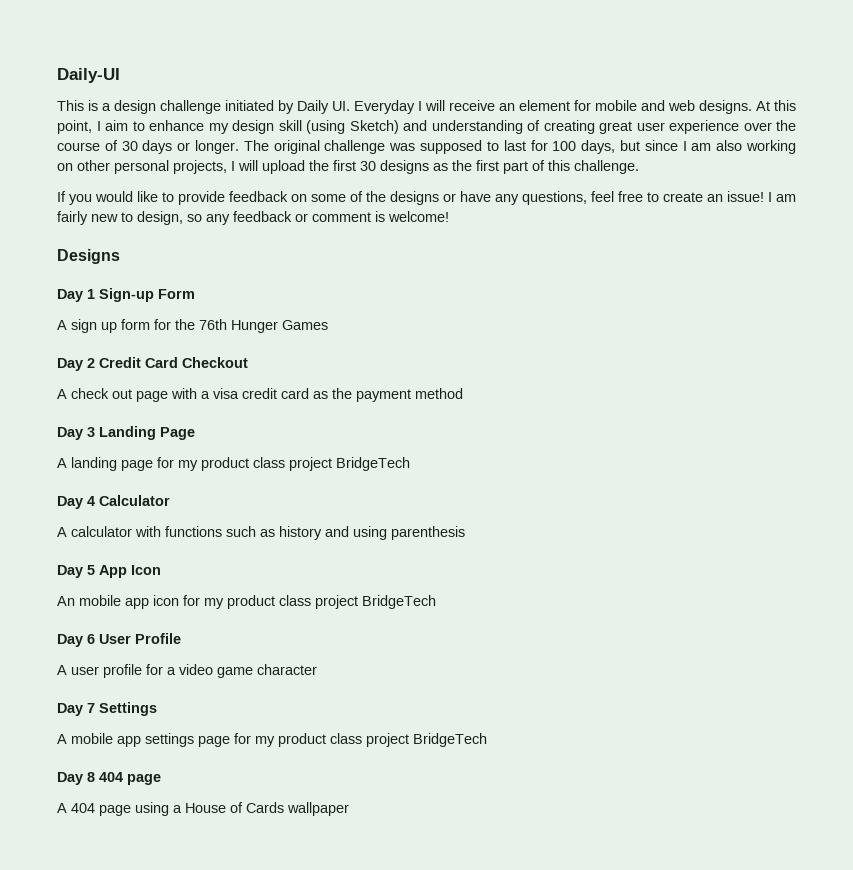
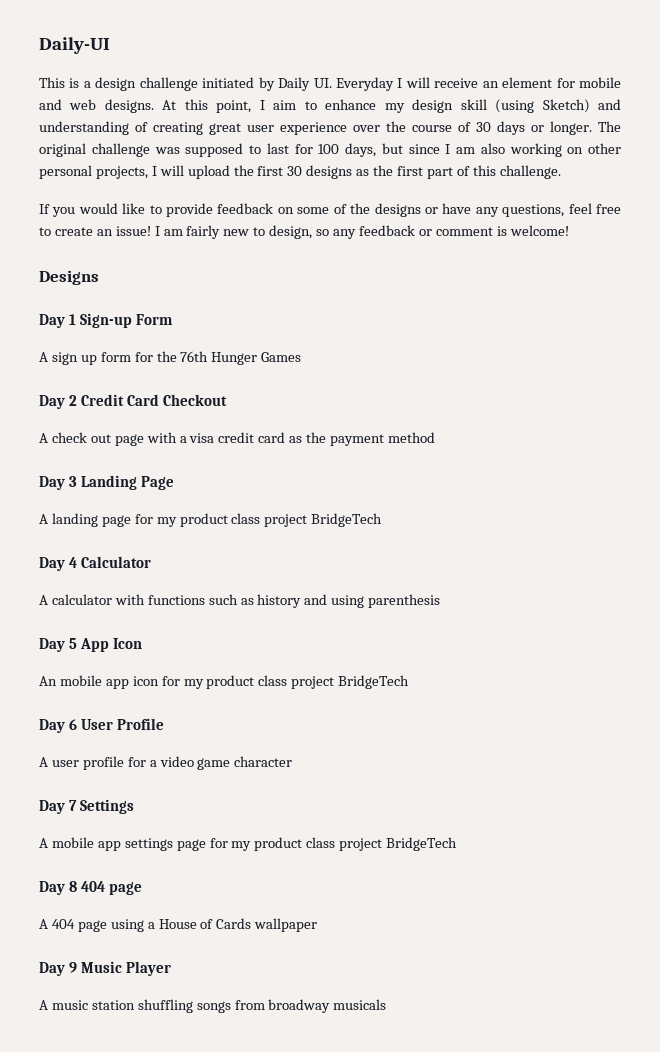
+ Day 9 Music Player
+ A music station shuffling songs from broadway musicals

